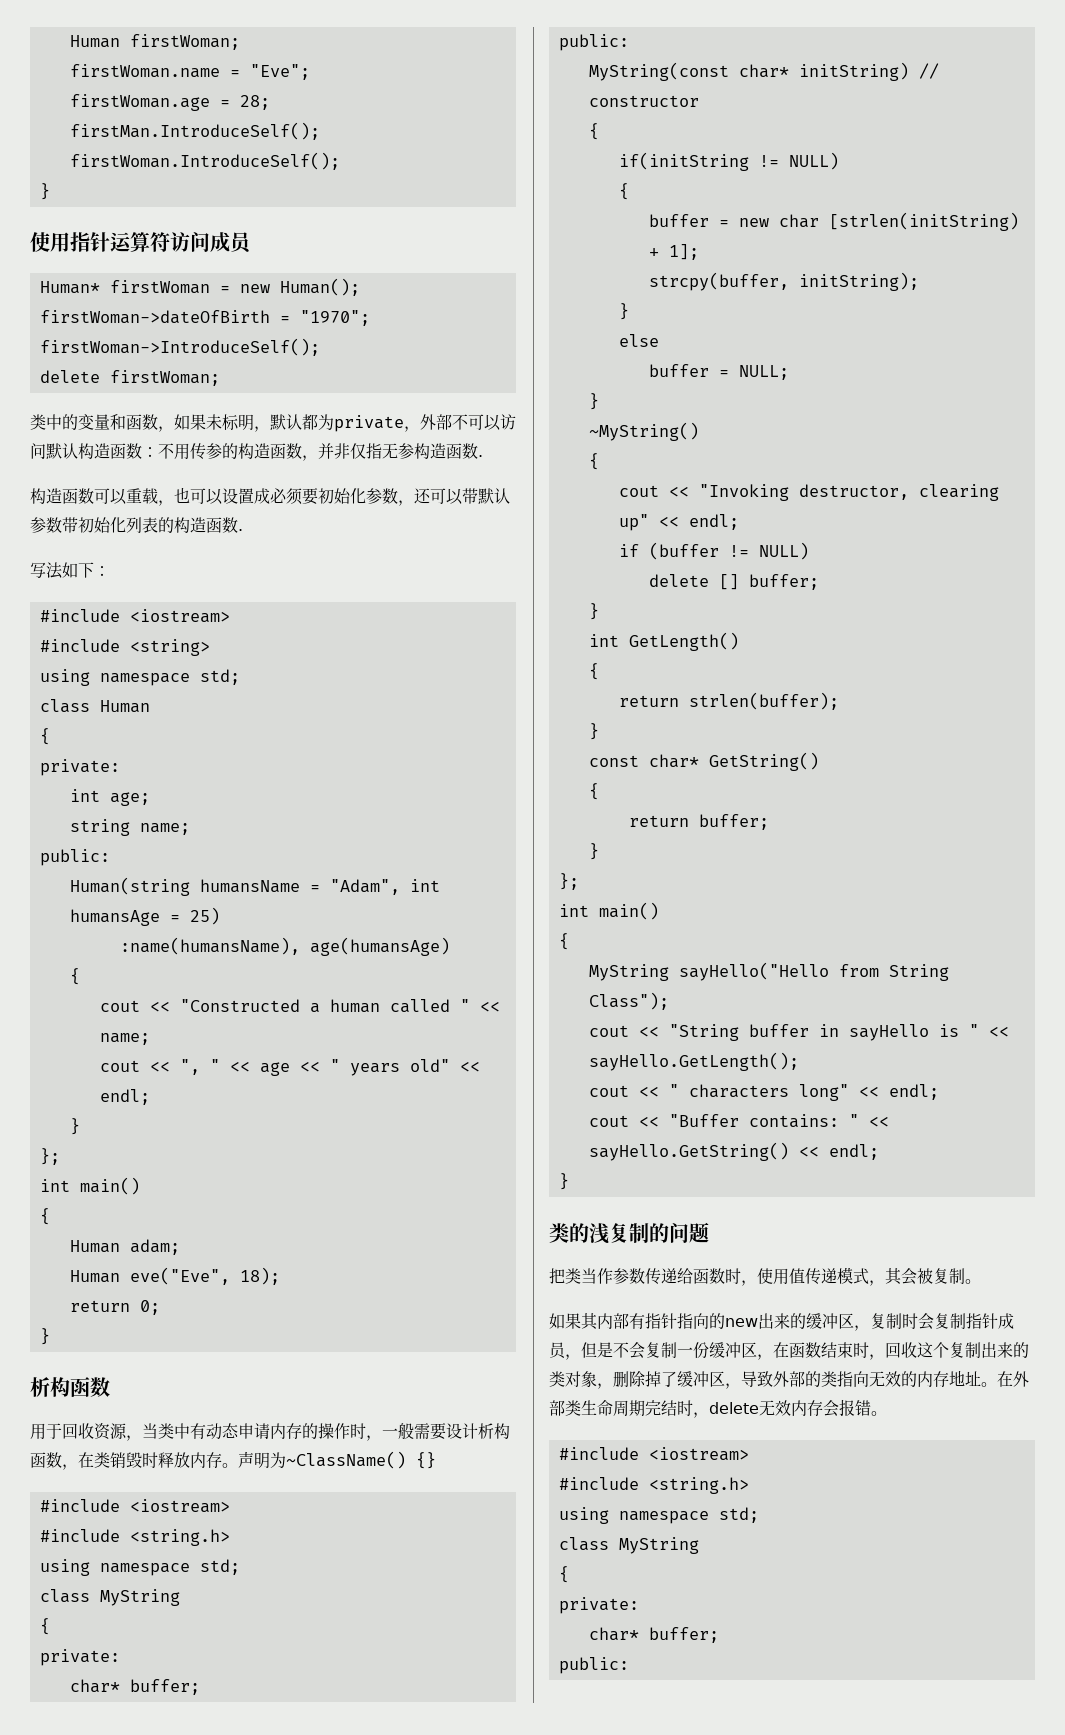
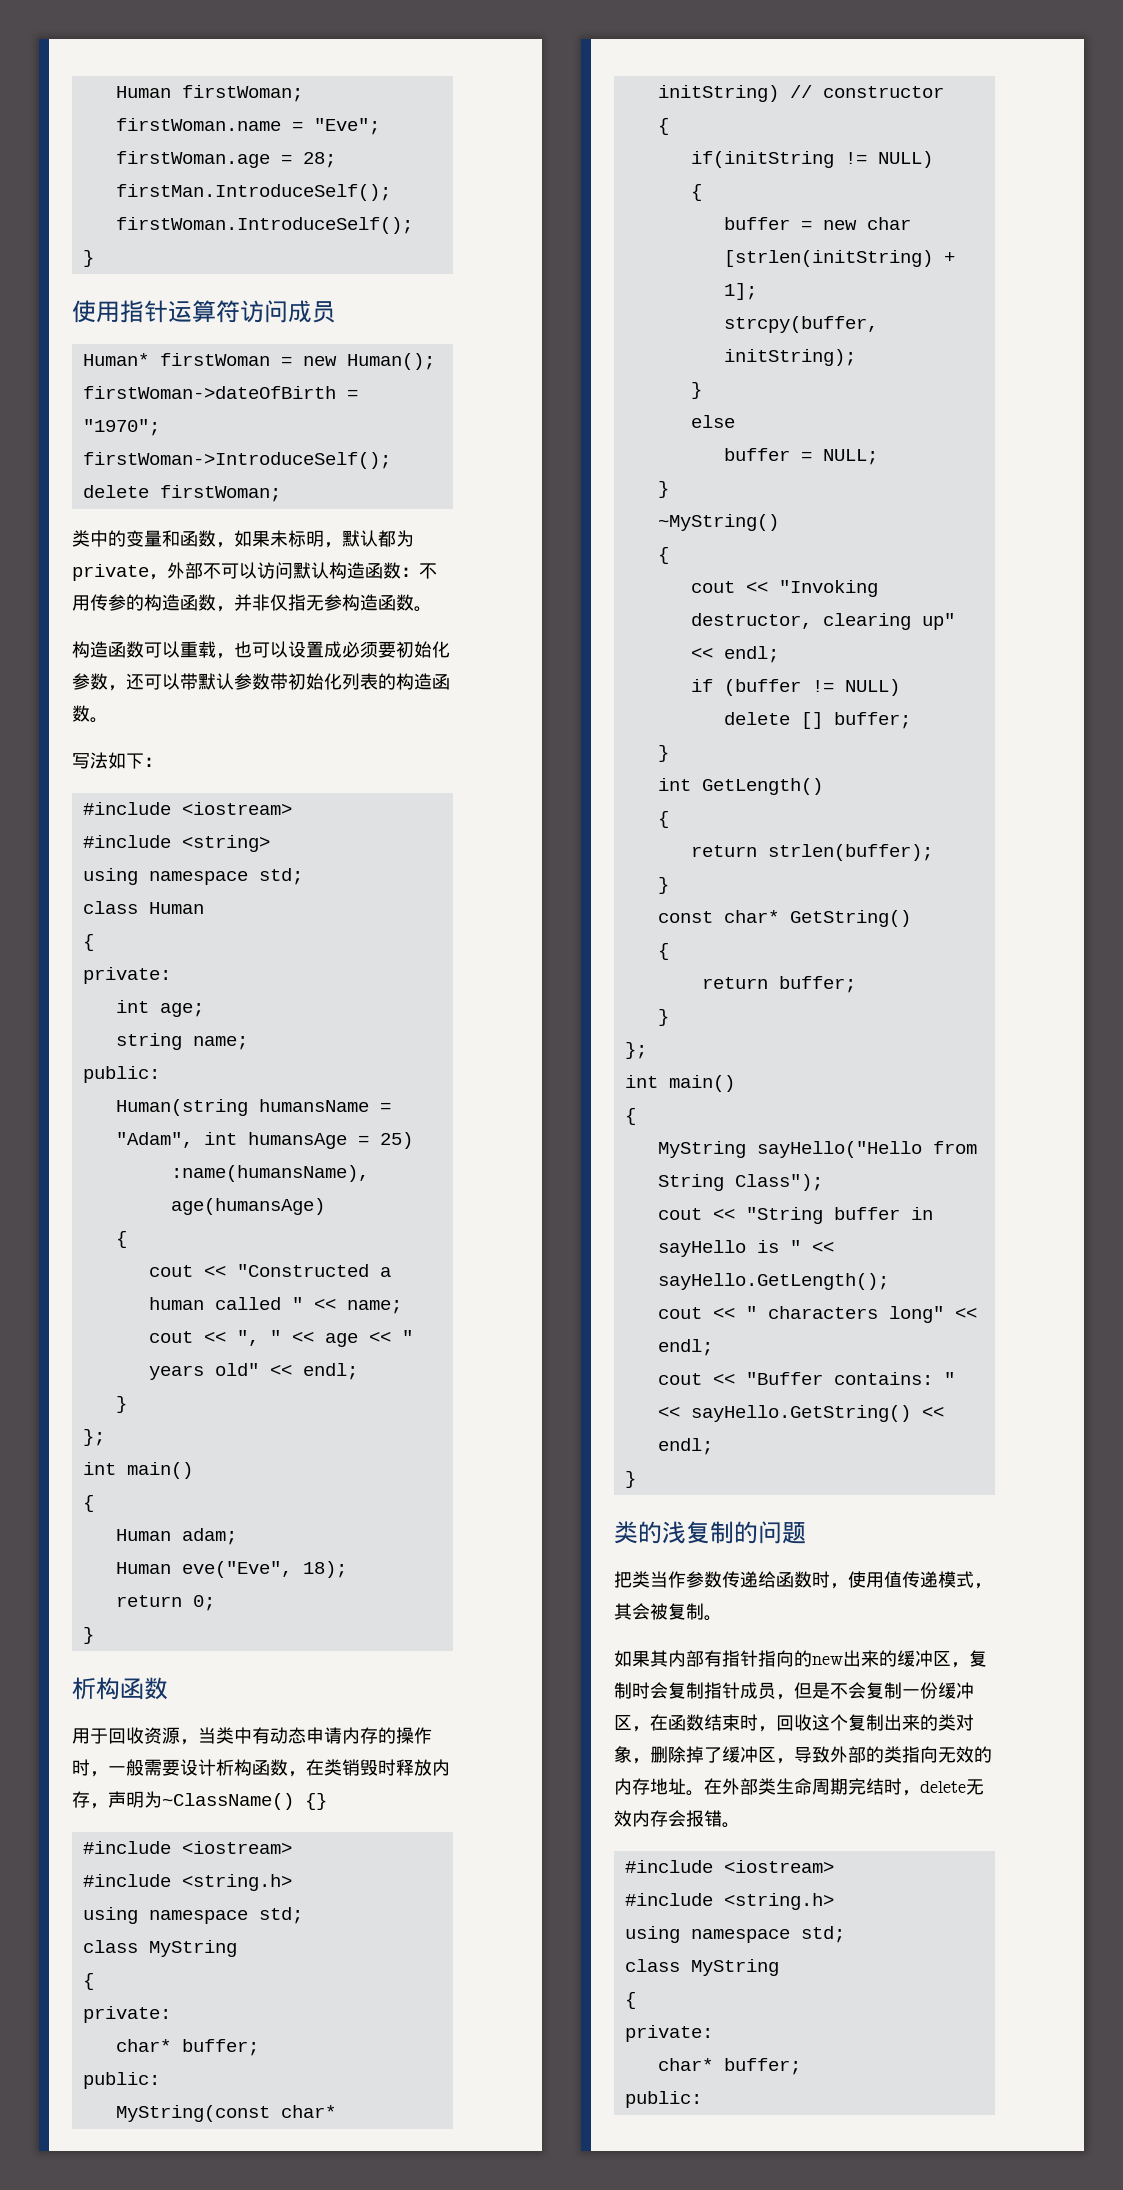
- 类中的变量和函数，如果未标明，默认都为private，外部不可以访问默认构造函数：不用传参的构造函数，并非仅指无参构造函数.
+ 类中的变量和函数，如果未标明，默认都为private，外部不可以访问默认构造函数：不用传参的构造函数，并非仅指无参构造函数。
- 构造函数可以重载，也可以设置成必须要初始化参数，还可以带默认参数带初始化列表的构造函数.
+ 构造函数可以重载，也可以设置成必须要初始化参数，还可以带默认参数带初始化列表的构造函数。
- 用于回收资源，当类中有动态申请内存的操作时，一般需要设计析构函数，在类销毁时释放内存。声明为~ClassName() {}
+ 用于回收资源，当类中有动态申请内存的操作时，一般需要设计析构函数，在类销毁时释放内存，声明为~ClassName() {}

